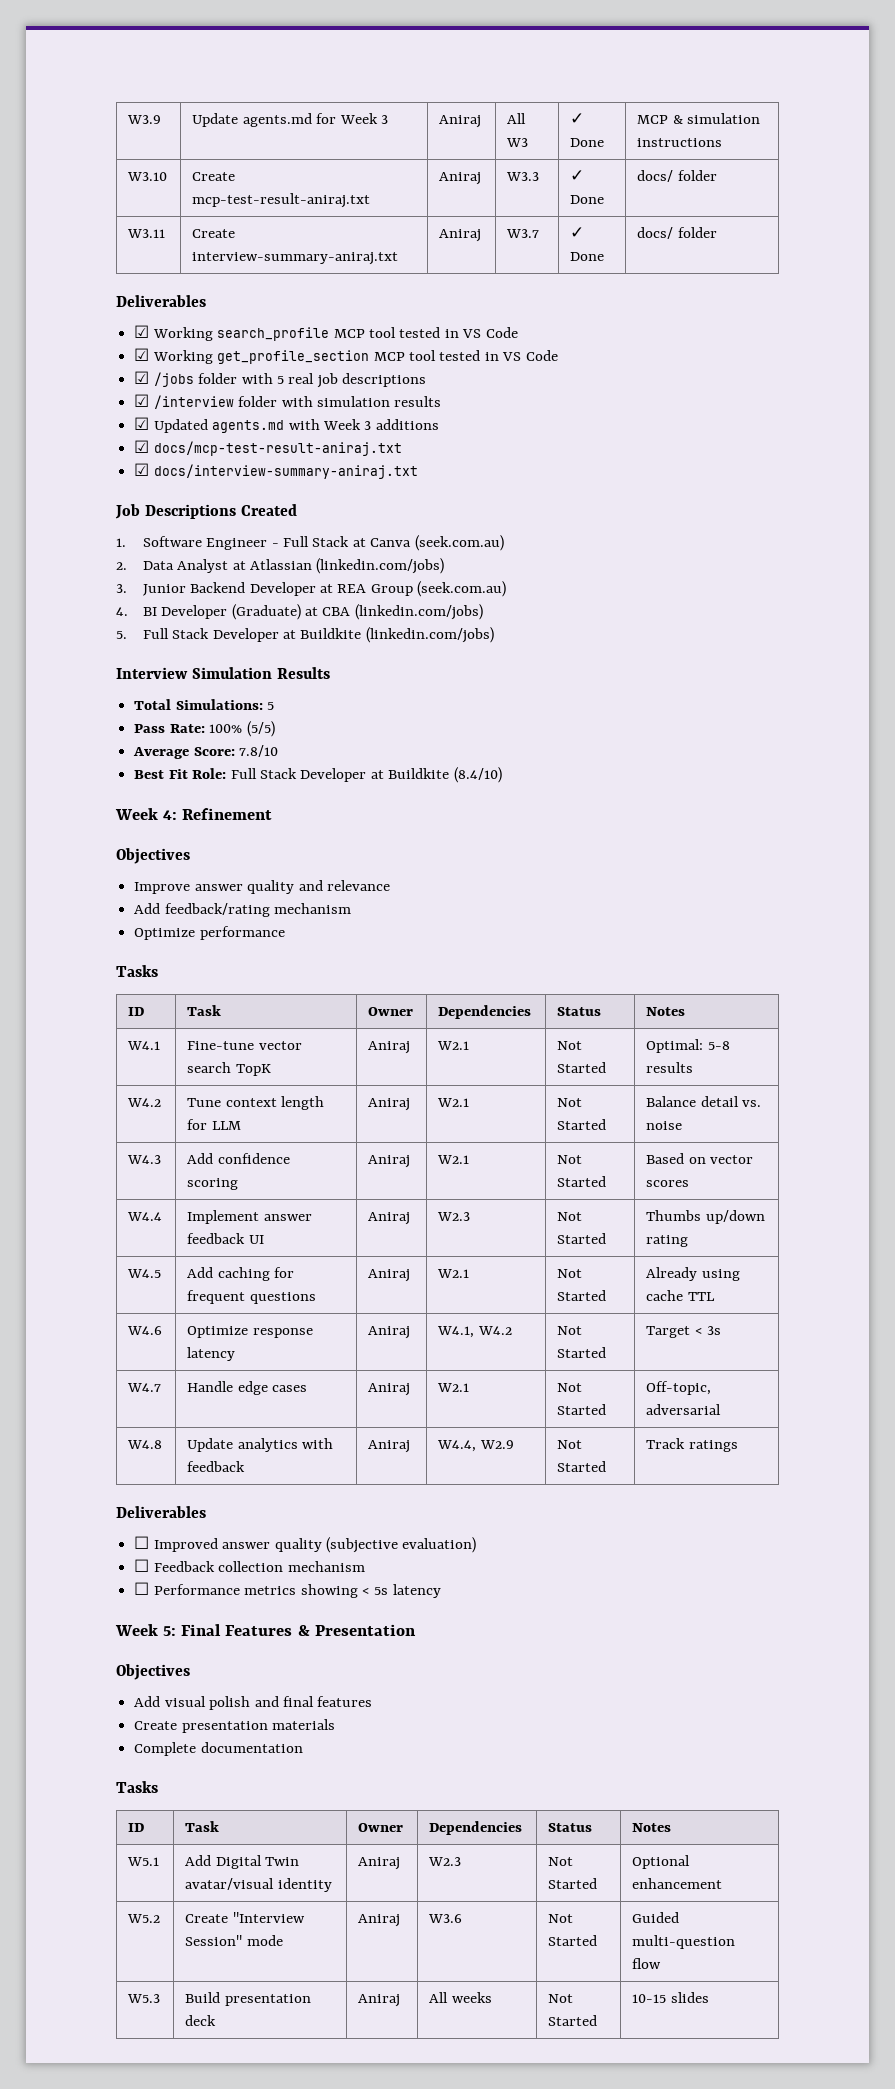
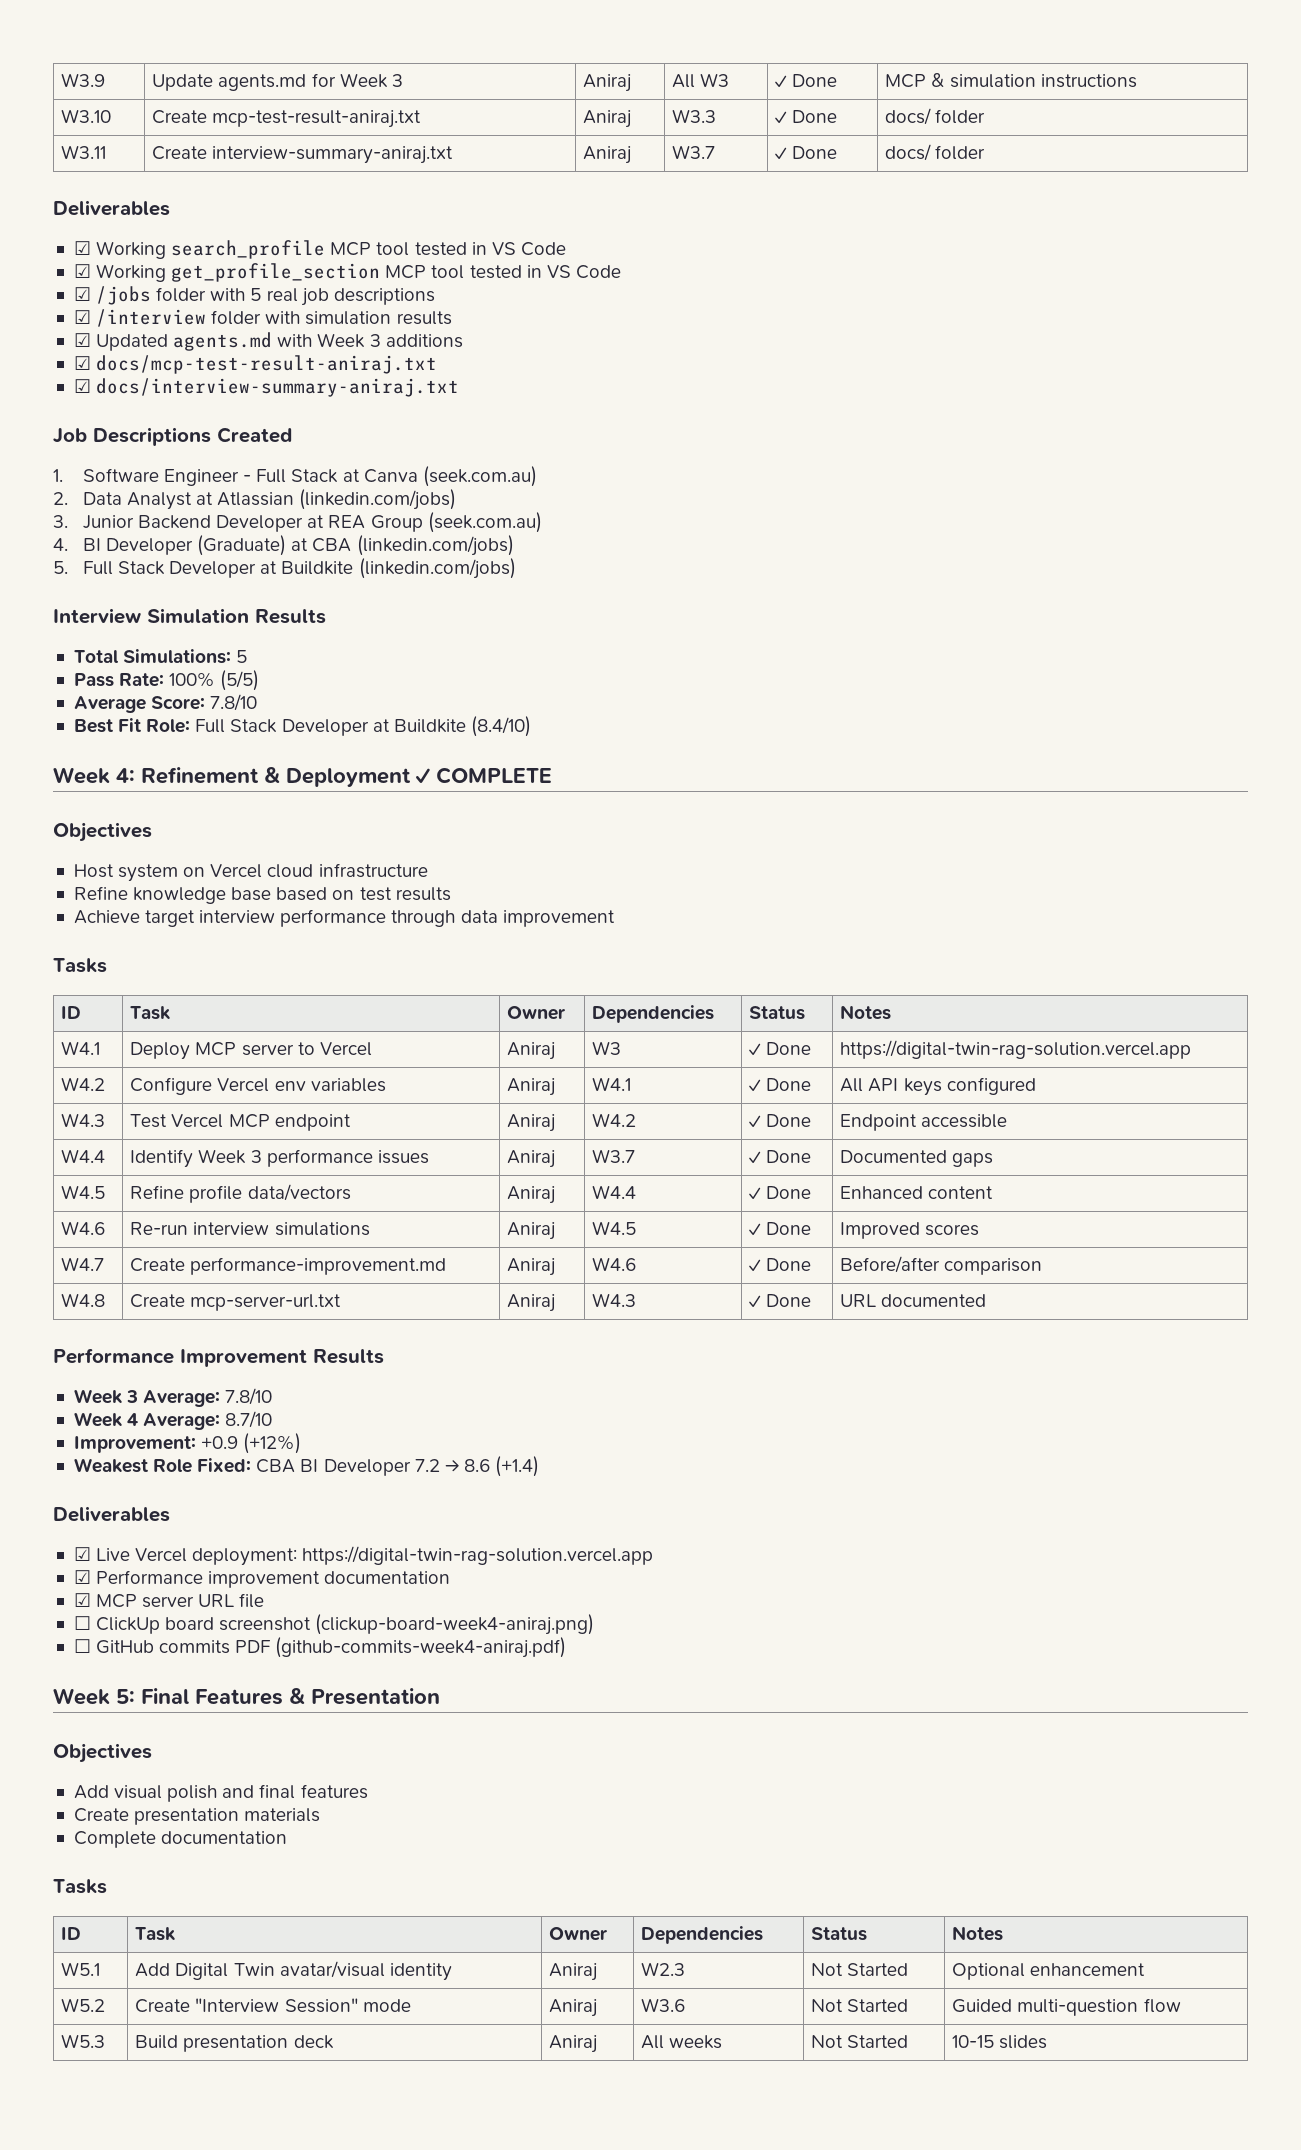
- Week 4: Refinement
+ Week 4: Refinement & Deployment ✓ COMPLETE
  Objectives
- Improve answer quality and relevance
- Add feedback/rating mechanism
- Optimize performance
+ Host system on Vercel cloud infrastructure
+ Refine knowledge base based on test results
+ Achieve target interview performance through data improvement
- W4.1 | Fine-tune vector search TopK | Aniraj | W2.1 | Not Started | Optimal: 5-8 results
- W4.2 | Tune context length for LLM | Aniraj | W2.1 | Not Started | Balance detail vs. noise
- W4.3 | Add confidence scoring | Aniraj | W2.1 | Not Started | Based on vector scores
- W4.4 | Implement answer feedback UI | Aniraj | W2.3 | Not Started | Thumbs up/down rating
- W4.5 | Add caching for frequent questions | Aniraj | W2.1 | Not Started | Already using cache TTL
- W4.6 | Optimize response latency | Aniraj | W4.1, W4.2 | Not Started | Target < 3s
- W4.7 | Handle edge cases | Aniraj | W2.1 | Not Started | Off-topic, adversarial
- W4.8 | Update analytics with feedback | Aniraj | W4.4, W2.9 | Not Started | Track ratings
+ W4.1 | Deploy MCP server to Vercel | Aniraj | W3 | ✓ Done | https://digital-twin-rag-solution.vercel.app
+ W4.2 | Configure Vercel env variables | Aniraj | W4.1 | ✓ Done | All API keys configured
+ W4.3 | Test Vercel MCP endpoint | Aniraj | W4.2 | ✓ Done | Endpoint accessible
+ W4.4 | Identify Week 3 performance issues | Aniraj | W3.7 | ✓ Done | Documented gaps
+ W4.5 | Refine profile data/vectors | Aniraj | W4.4 | ✓ Done | Enhanced content
+ W4.6 | Re-run interview simulations | Aniraj | W4.5 | ✓ Done | Improved scores
+ W4.7 | Create performance-improvement.md | Aniraj | W4.6 | ✓ Done | Before/after comparison
+ W4.8 | Create mcp-server-url.txt | Aniraj | W4.3 | ✓ Done | URL documented
+ Performance Improvement Results
+ Week 3 Average: 7.8/10
+ Week 4 Average: 8.7/10
+ Improvement: +0.9 (+12%)
+ Weakest Role Fixed: CBA BI Developer 7.2 → 8.6 (+1.4)
  Deliverables
- ☐ Improved answer quality (subjective evaluation)
- ☐ Feedback collection mechanism
- ☐ Performance metrics showing < 5s latency
+ ☑ Live Vercel deployment: https://digital-twin-rag-solution.vercel.app
+ ☑ Performance improvement documentation
+ ☑ MCP server URL file
+ ☐ ClickUp board screenshot (clickup-board-week4-aniraj.png)
+ ☐ GitHub commits PDF (github-commits-week4-aniraj.pdf)

